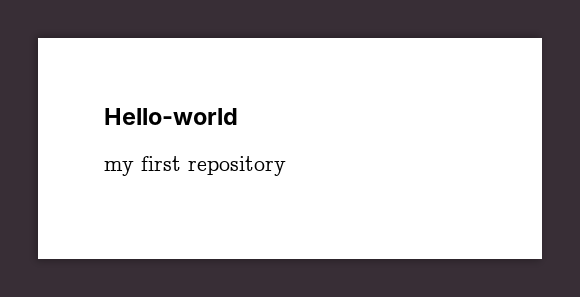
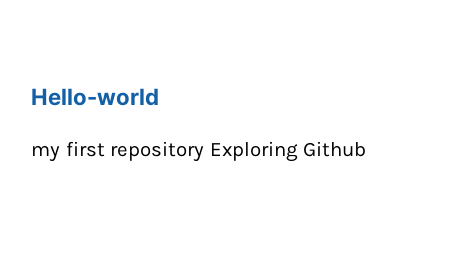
- my first repository
+ my first repository Exploring Github

